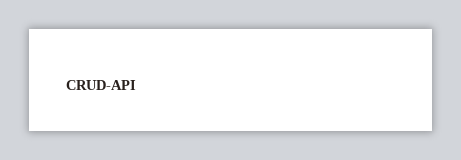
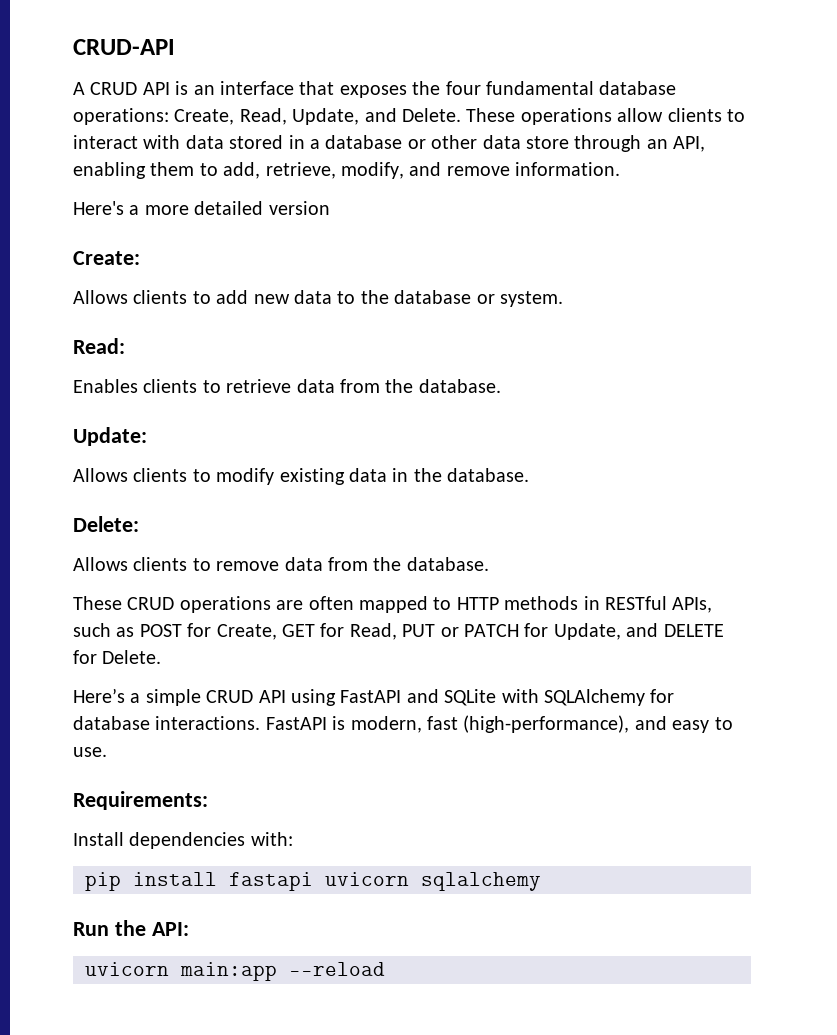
+ A CRUD API is an interface that exposes the four fundamental database operations: Create, Read, Update, and Delete. These operations allow clients to interact with data stored in a database or other data store through an API, enabling them to add, retrieve, modify, and remove information.
+ Here's a more detailed version
+ Create:
+ Allows clients to add new data to the database or system.
+ Read:
+ Enables clients to retrieve data from the database.
+ Update:
+ Allows clients to modify existing data in the database.
+ Delete:
+ Allows clients to remove data from the database.
+ These CRUD operations are often mapped to HTTP methods in RESTful APIs, such as POST for Create, GET for Read, PUT or PATCH for Update, and DELETE for Delete.
+ Here’s a simple CRUD API using FastAPI and SQLite with SQLAlchemy for database interactions. FastAPI is modern, fast (high-performance), and easy to use.
+ Requirements:
+ Install dependencies with:
+ pip install fastapi uvicorn sqlalchemy
+ Run the API:
+ uvicorn main:app --reload

